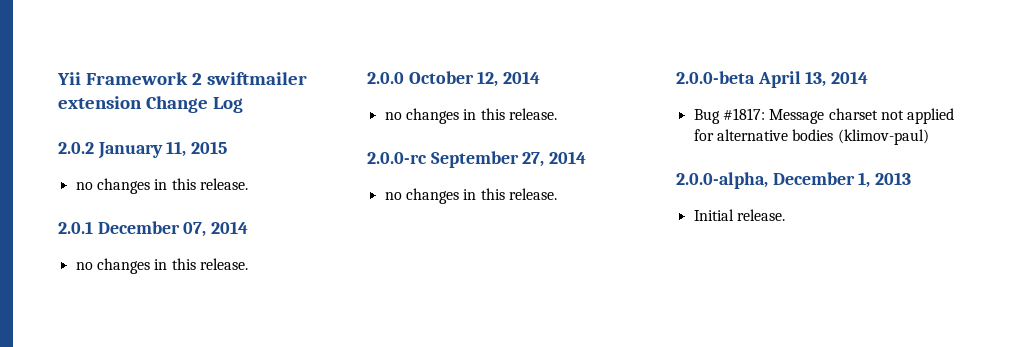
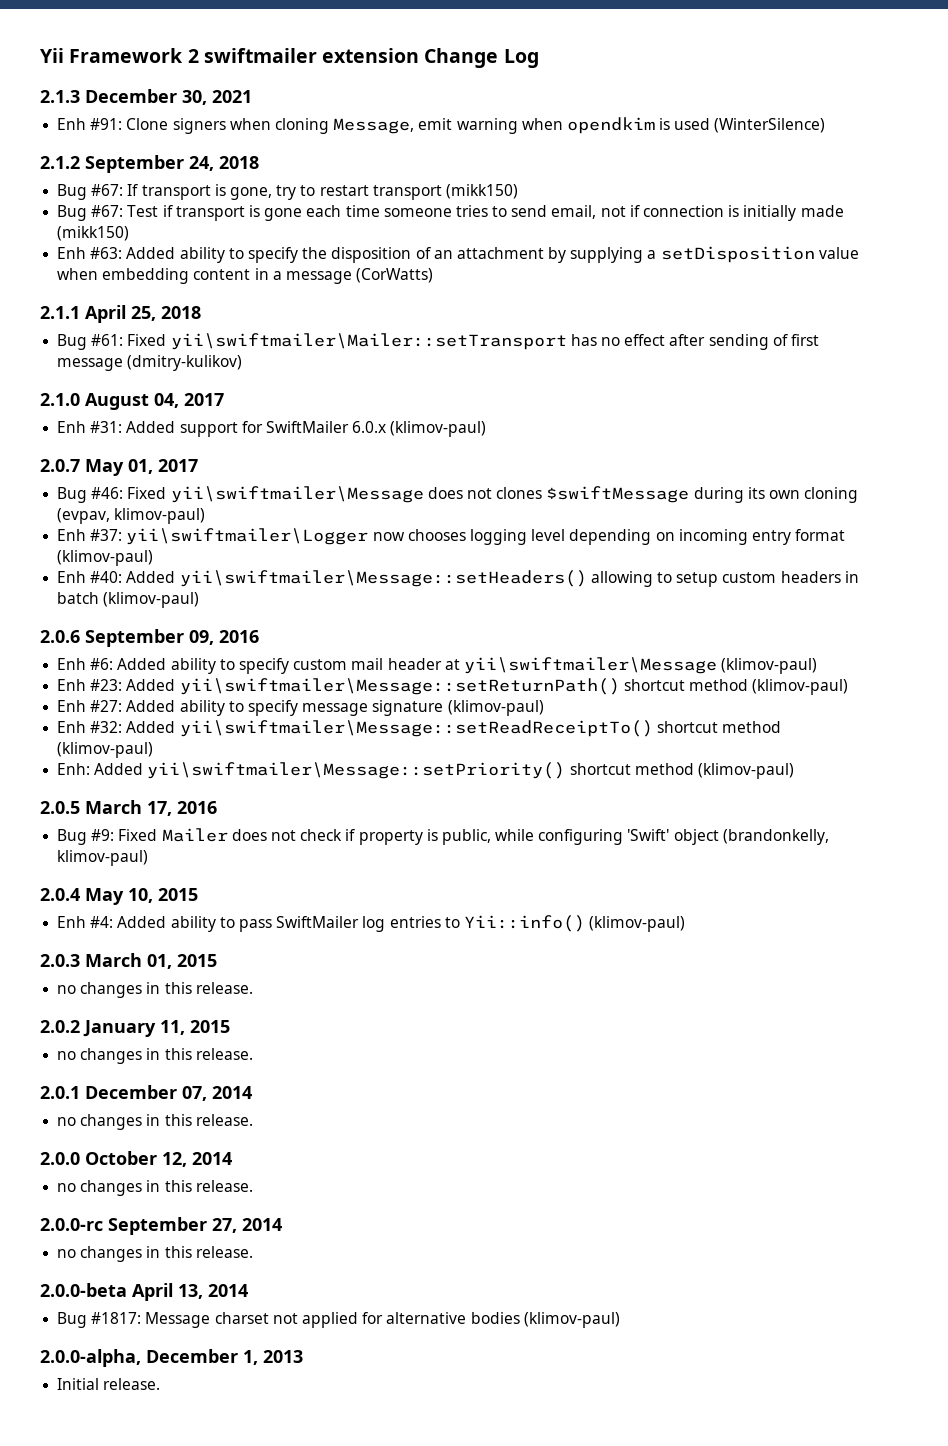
+ 2.1.3 December 30, 2021
+ Enh #91: Clone signers when cloning Message, emit warning when opendkim is used (WinterSilence)
+ 2.1.2 September 24, 2018
+ Bug #67: If transport is gone, try to restart transport (mikk150)
+ Bug #67: Test if transport is gone each time someone tries to send email, not if connection is initially made (mikk150)
+ Enh #63: Added ability to specify the disposition of an attachment by supplying a setDisposition value when embedding content in a message (CorWatts)
+ 2.1.1 April 25, 2018
+ Bug #61: Fixed yii\swiftmailer\Mailer::setTransport has no effect after sending of first message (dmitry-kulikov)
+ 2.1.0 August 04, 2017
+ Enh #31: Added support for SwiftMailer 6.0.x (klimov-paul)
+ 2.0.7 May 01, 2017
+ Bug #46: Fixed yii\swiftmailer\Message does not clones $swiftMessage during its own cloning (evpav, klimov-paul)
+ Enh #37: yii\swiftmailer\Logger now chooses logging level depending on incoming entry format (klimov-paul)
+ Enh #40: Added yii\swiftmailer\Message::setHeaders() allowing to setup custom headers in batch (klimov-paul)
+ 2.0.6 September 09, 2016
+ Enh #6: Added ability to specify custom mail header at yii\swiftmailer\Message (klimov-paul)
+ Enh #23: Added yii\swiftmailer\Message::setReturnPath() shortcut method (klimov-paul)
+ Enh #27: Added ability to specify message signature (klimov-paul)
+ Enh #32: Added yii\swiftmailer\Message::setReadReceiptTo() shortcut method (klimov-paul)
+ Enh: Added yii\swiftmailer\Message::setPriority() shortcut method (klimov-paul)
+ 2.0.5 March 17, 2016
+ Bug #9: Fixed Mailer does not check if property is public, while configuring 'Swift' object (brandonkelly, klimov-paul)
+ 2.0.4 May 10, 2015
+ Enh #4: Added ability to pass SwiftMailer log entries to Yii::info() (klimov-paul)
+ 2.0.3 March 01, 2015
+ no changes in this release.

